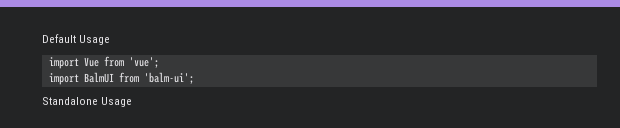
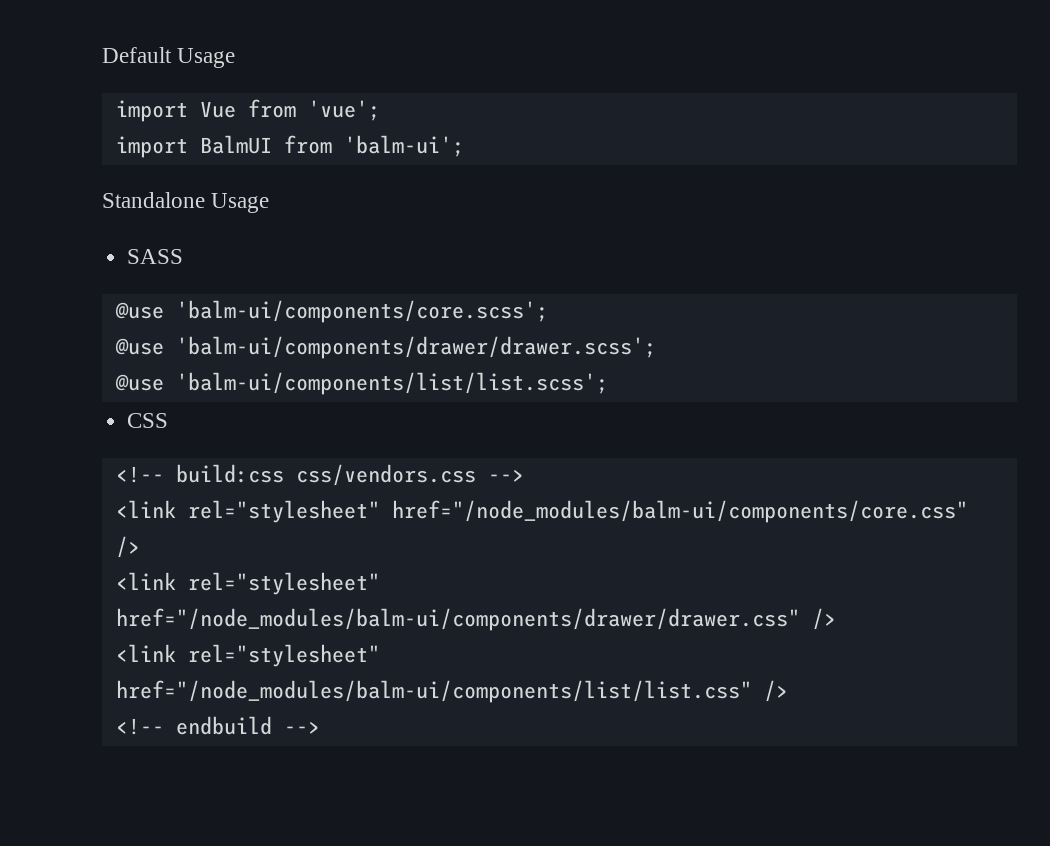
+ SASS
+ @use 'balm-ui/components/core.scss';
+ @use 'balm-ui/components/drawer/drawer.scss';
+ @use 'balm-ui/components/list/list.scss';
+ CSS
+ <!-- build:css css/vendors.css -->
+ <link rel="stylesheet" href="/node_modules/balm-ui/components/core.css" />
+ <link rel="stylesheet" href="/node_modules/balm-ui/components/drawer/drawer.css" />
+ <link rel="stylesheet" href="/node_modules/balm-ui/components/list/list.css" />
+ <!-- endbuild -->

